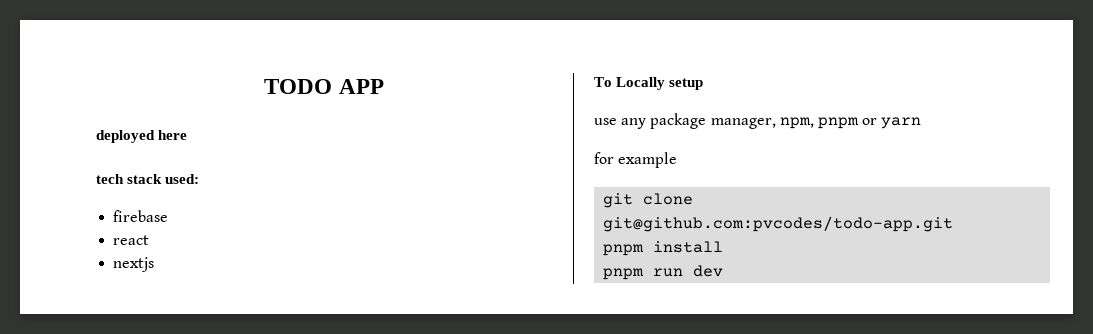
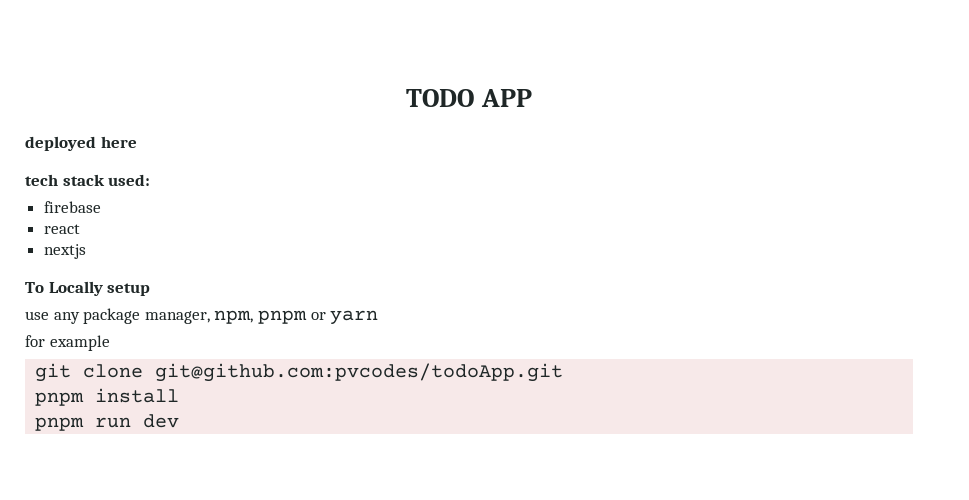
- git clone git@github.com:pvcodes/todo-app.git
+ git clone git@github.com:pvcodes/todoApp.git

